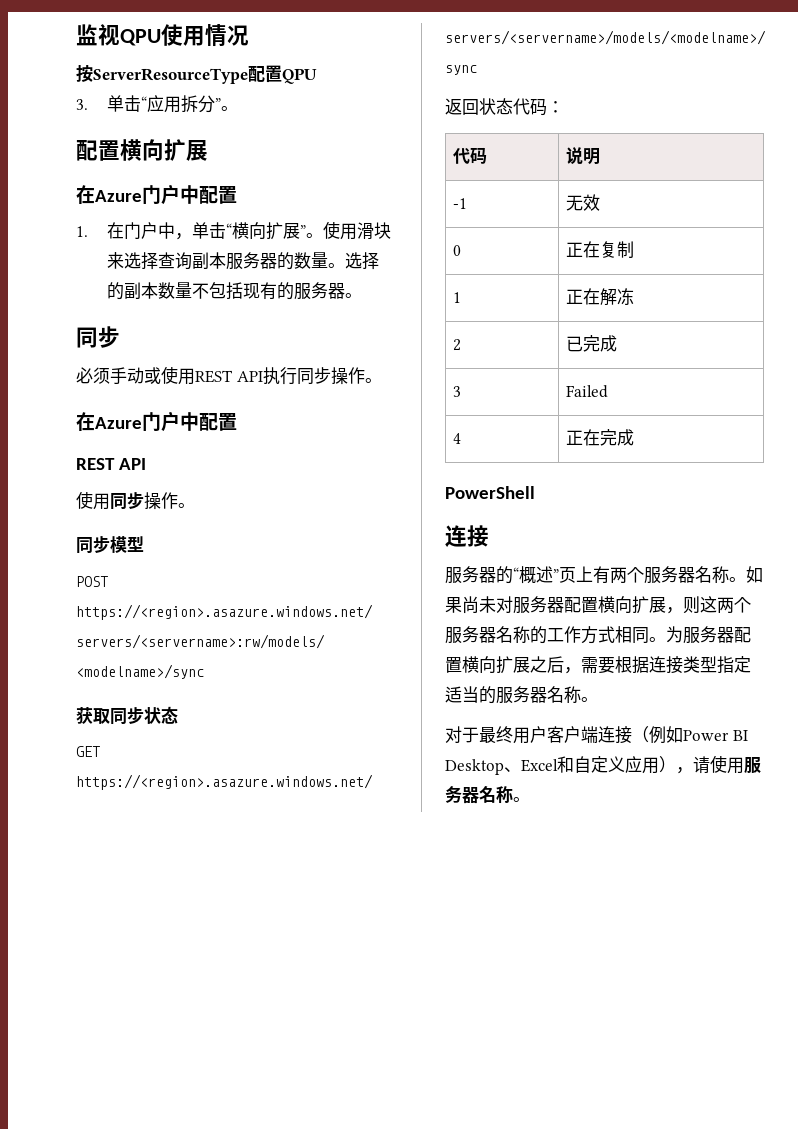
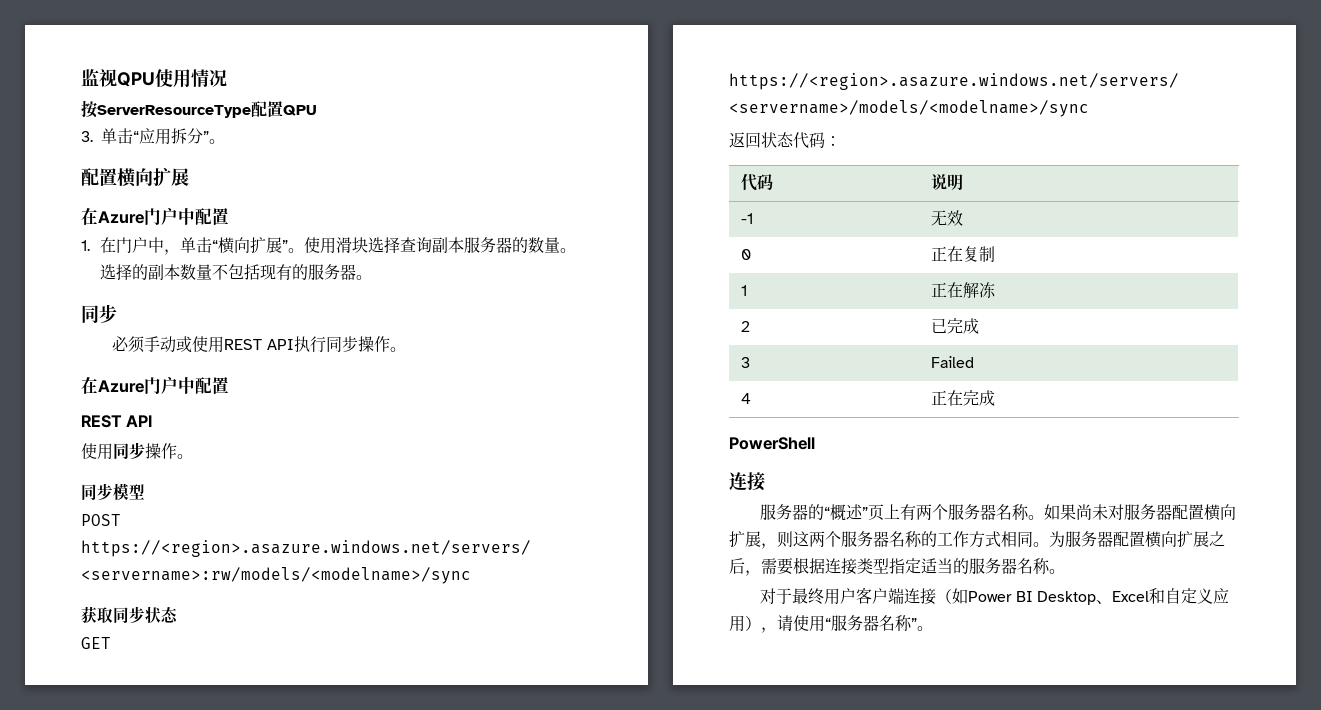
- 使用滑块来选择查询副本服务器的数量。
+ 使用滑块选择查询副本服务器的数量。
- 对于最终用户客户端连接（例如Power BI Desktop、Excel和自定义应用），请使用服务器名称。
+ 对于最终用户客户端连接（如Power BI Desktop、Excel和自定义应用），请使用“服务器名称”。

